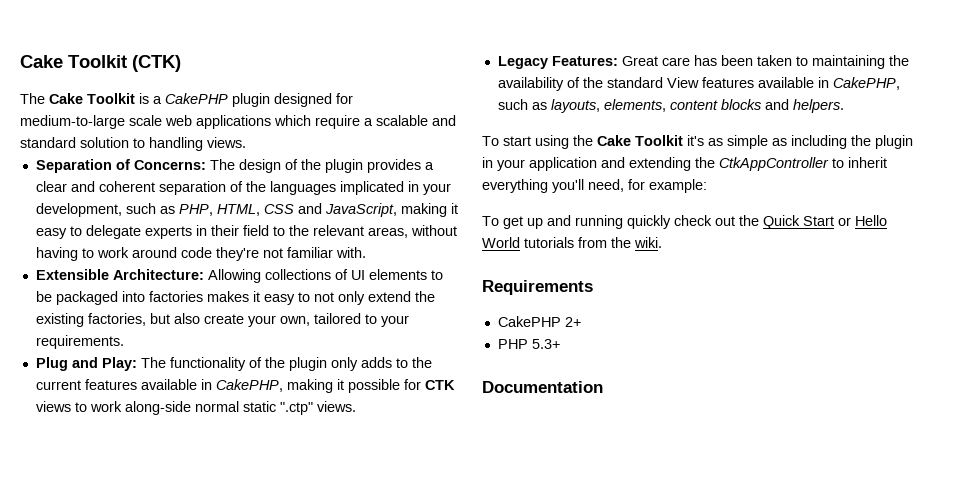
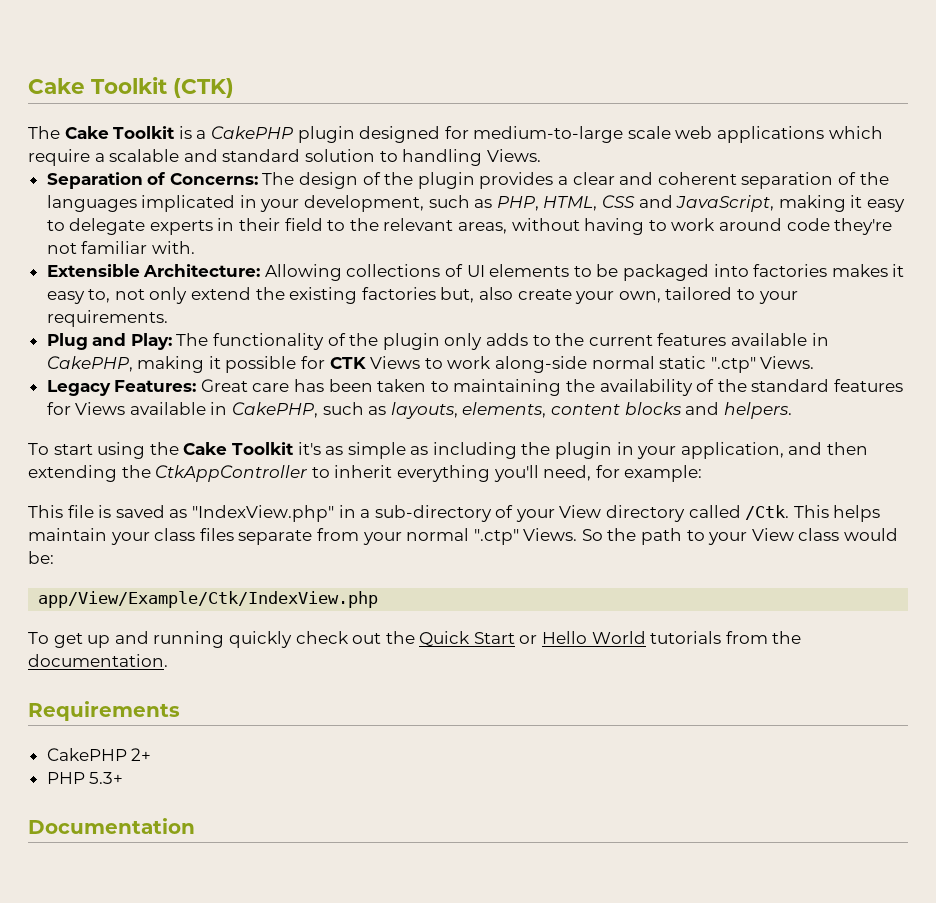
- The Cake Toolkit is a CakePHP plugin designed for medium-to-large scale web applications which require a scalable and standard solution to handling views.
+ The Cake Toolkit is a CakePHP plugin designed for medium-to-large scale web applications which require a scalable and standard solution to handling Views.
- Extensible Architecture: Allowing collections of UI elements to be packaged into factories makes it easy to not only extend the existing factories, but also create your own, tailored to your requirements.
+ Extensible Architecture: Allowing collections of UI elements to be packaged into factories makes it easy to, not only extend the existing factories but, also create your own, tailored to your requirements.
- Plug and Play: The functionality of the plugin only adds to the current features available in CakePHP, making it possible for CTK views to work along-side normal static ".ctp" views.
+ Plug and Play: The functionality of the plugin only adds to the current features available in CakePHP, making it possible for CTK Views to work along-side normal static ".ctp" Views.
- Legacy Features: Great care has been taken to maintaining the availability of the standard View features available in CakePHP, such as layouts, elements, content blocks and helpers.
+ Legacy Features: Great care has been taken to maintaining the availability of the standard features for Views available in CakePHP, such as layouts, elements, content blocks and helpers.
- To start using the Cake Toolkit it's as simple as including the plugin in your application and extending the CtkAppController to inherit everything you'll need, for example:
+ To start using the Cake Toolkit it's as simple as including the plugin in your application, and then extending the CtkAppController to inherit everything you'll need, for example:
+ This file is saved as "IndexView.php" in a sub-directory of your View directory called /Ctk. This helps maintain your class files separate from your normal ".ctp" Views. So the path to your View class would be:
+ app/View/Example/Ctk/IndexView.php
- To get up and running quickly check out the Quick Start or Hello World tutorials from the wiki.
+ To get up and running quickly check out the Quick Start or Hello World tutorials from the documentation.

